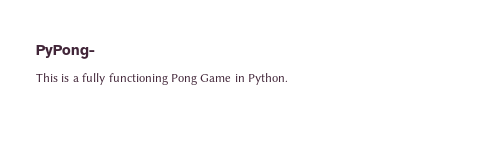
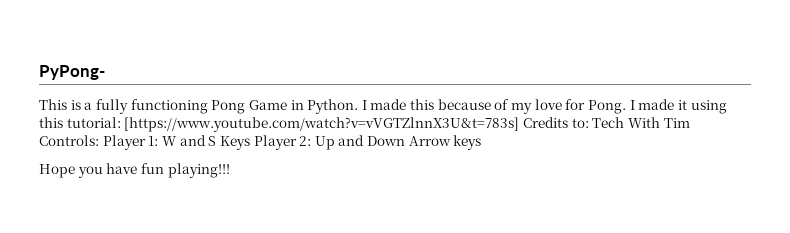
+ I made this because of my love for Pong. I made it using this tutorial: [https://www.youtube.com/watch?v=vVGTZlnnX3U&t=783s] Credits to: Tech With Tim Controls: Player 1: W and S Keys Player 2: Up and Down Arrow keys
+ Hope you have fun playing!!!

